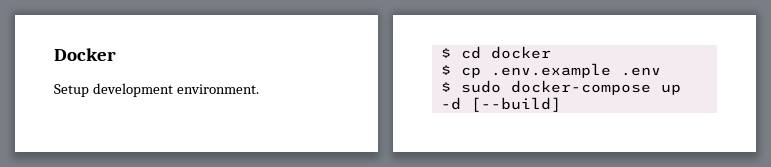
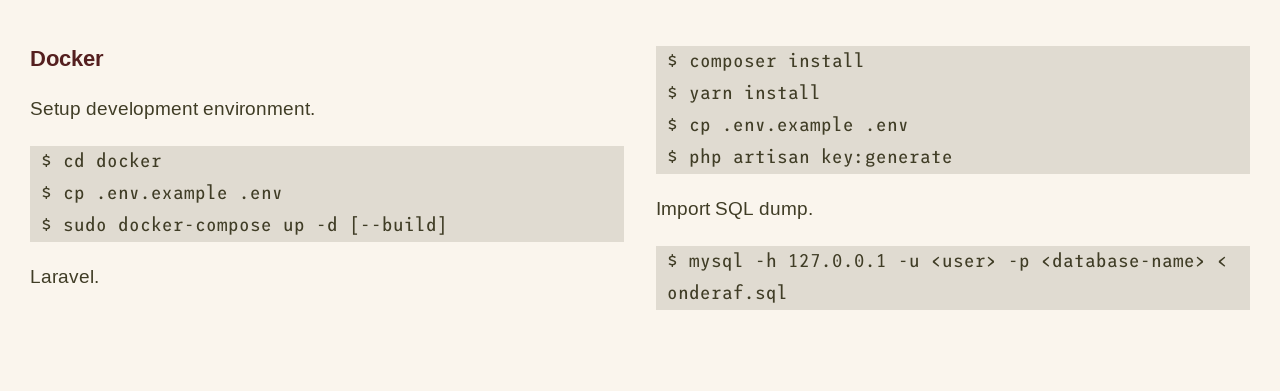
+ Laravel.
+ $ composer install
+ $ yarn install
+ $ cp .env.example .env
+ $ php artisan key:generate
+ Import SQL dump.
+ $ mysql -h 127.0.0.1 -u <user> -p <database-name> < onderaf.sql

